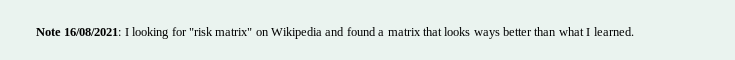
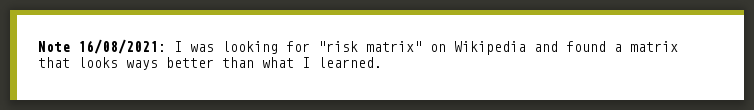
- Note 16/08/2021: I looking for "risk matrix" on Wikipedia and found a matrix that looks ways better than what I learned.
+ Note 16/08/2021: I was looking for "risk matrix" on Wikipedia and found a matrix that looks ways better than what I learned.

